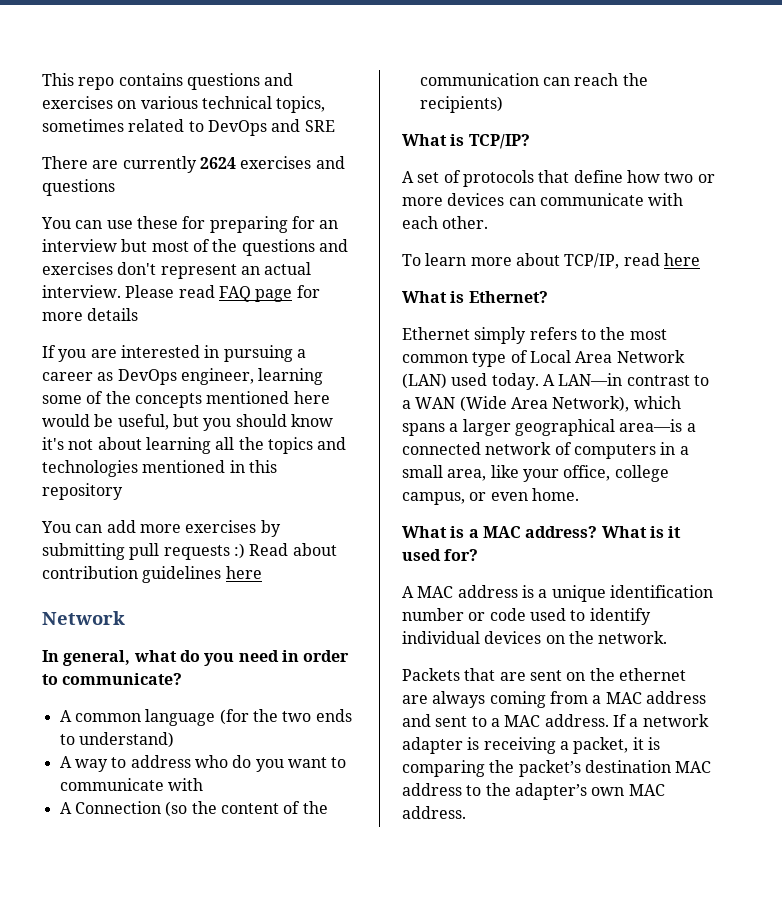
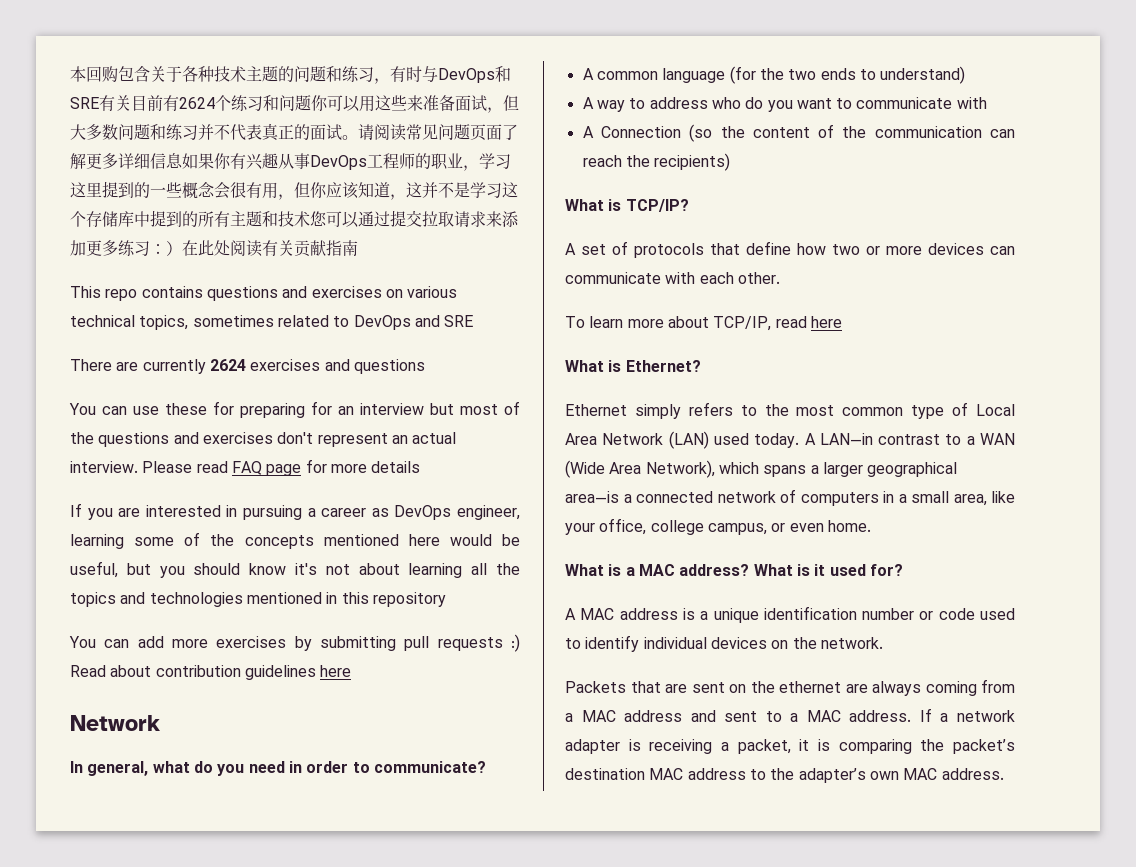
+ 本回购包含关于各种技术主题的问题和练习，有时与DevOps和SRE有关目前有2624个练习和问题你可以用这些来准备面试，但大多数问题和练习并不代表真正的面试。请阅读常见问题页面了解更多详细信息如果你有兴趣从事DevOps工程师的职业，学习这里提到的一些概念会很有用，但你应该知道，这并不是学习这个存储库中提到的所有主题和技术您可以通过提交拉取请求来添加更多练习：）在此处阅读有关贡献指南

